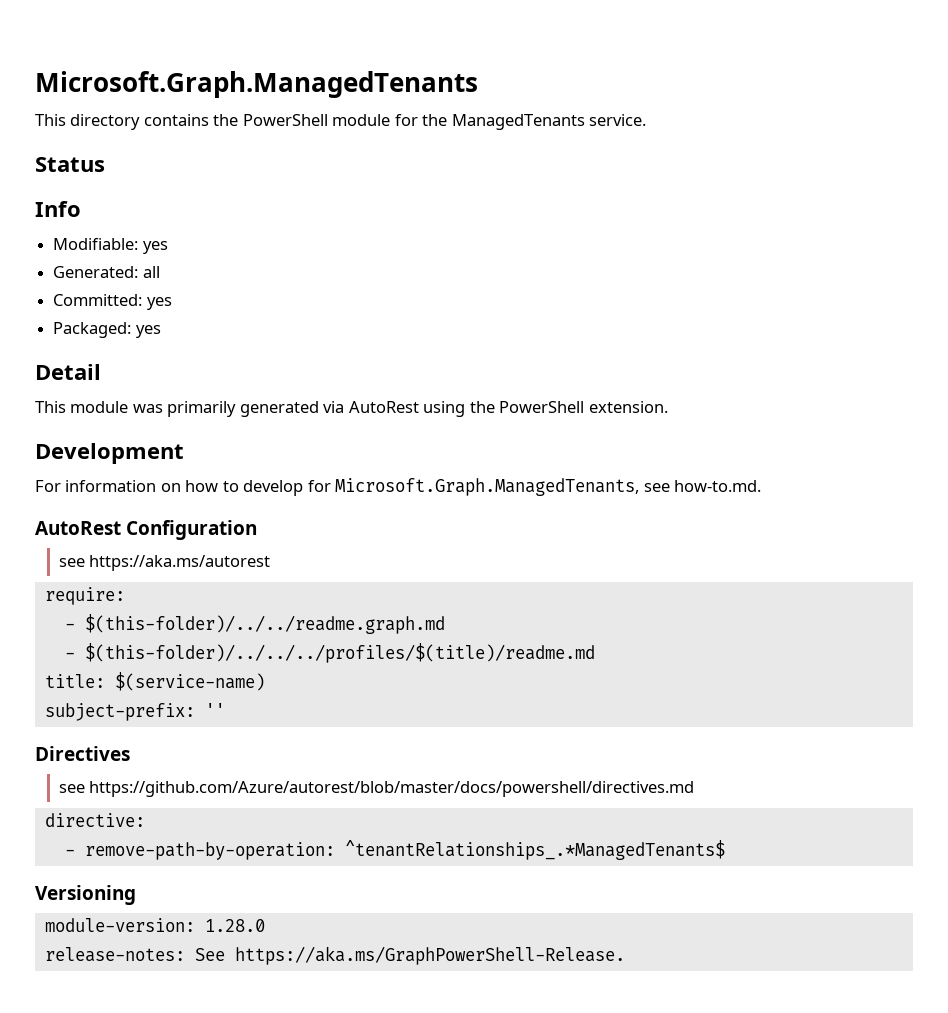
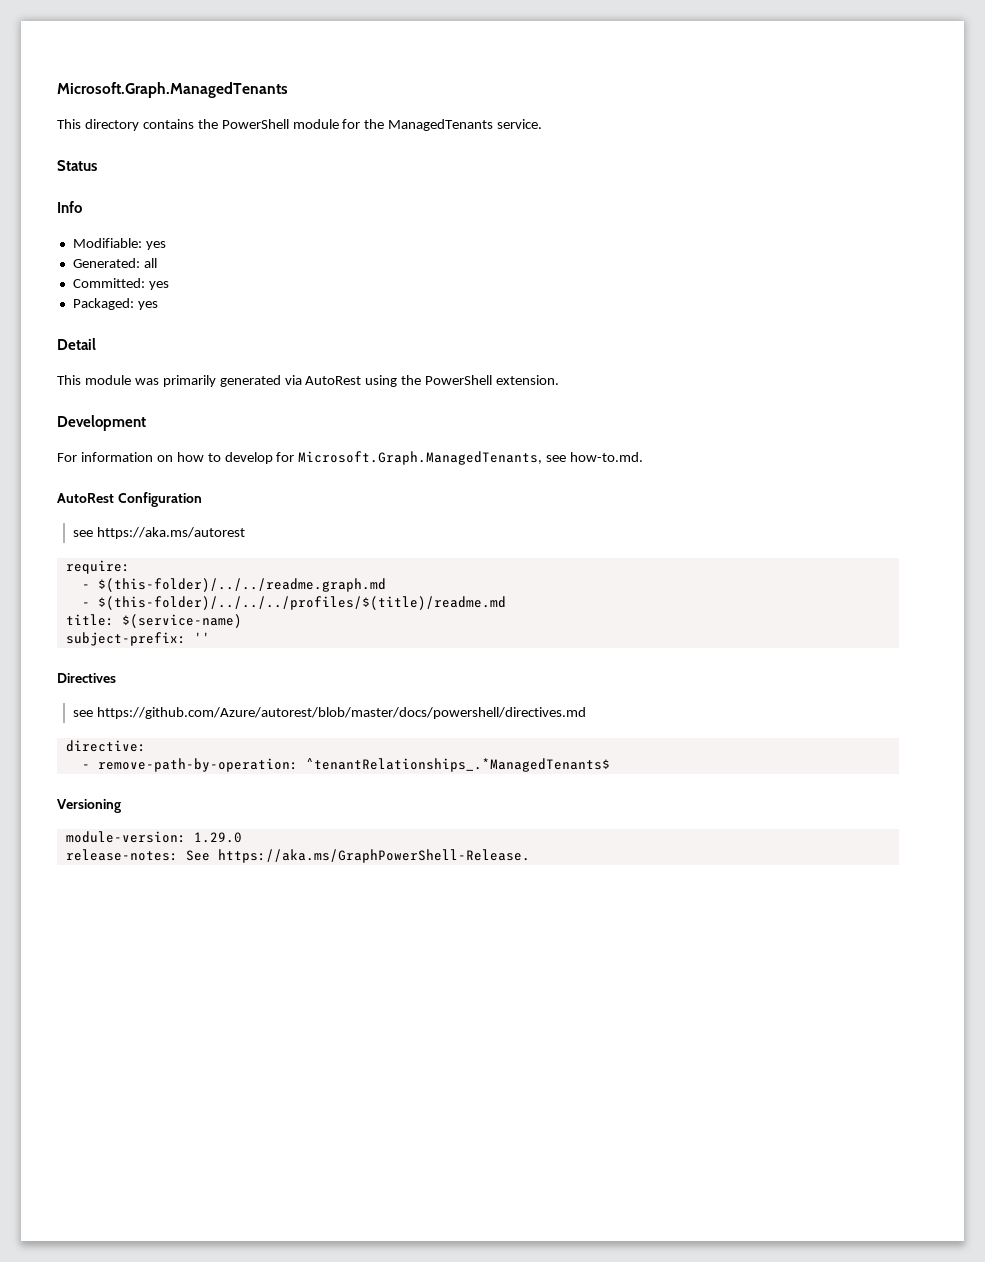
- module-version: 1.28.0
+ module-version: 1.29.0

